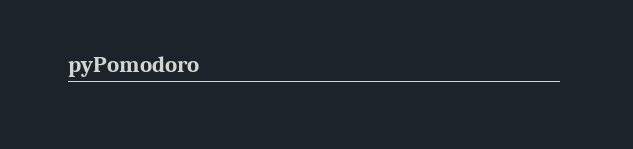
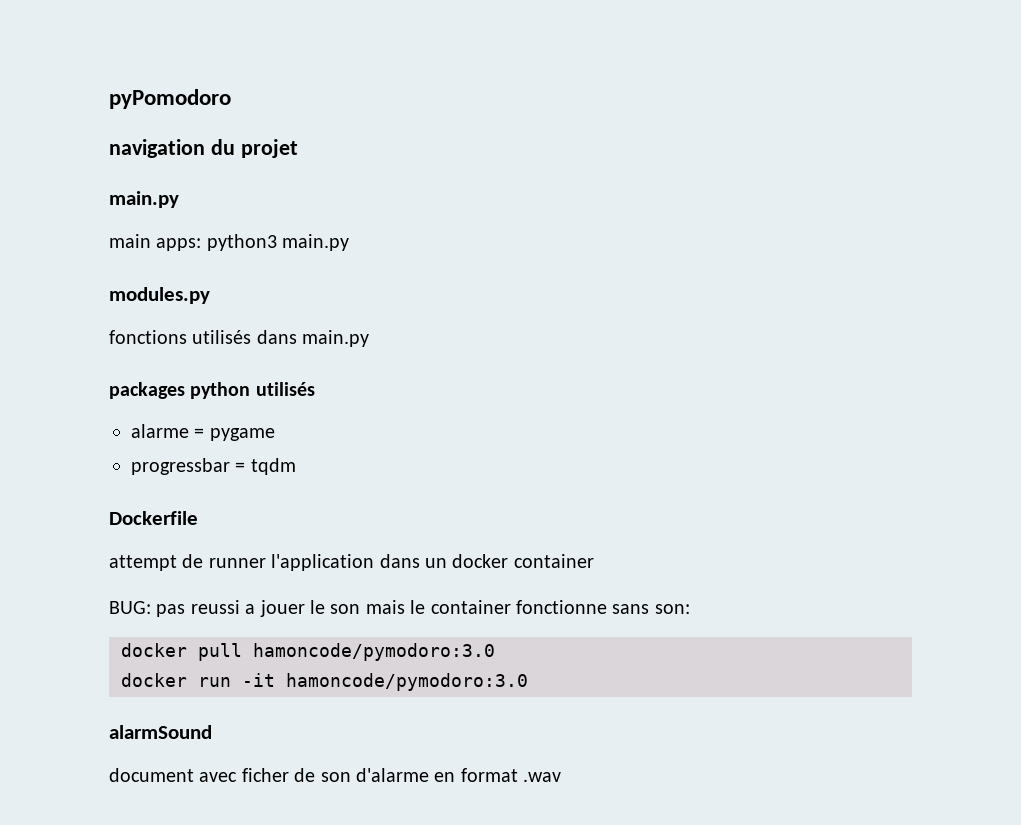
+ navigation du projet
+ main.py
+ main apps: python3 main.py
+ modules.py
+ fonctions utilisés dans main.py
+ packages python utilisés
+ alarme = pygame
+ progressbar = tqdm
+ Dockerfile
+ attempt de runner l'application dans un docker container
+ BUG: pas reussi a jouer le son mais le container fonctionne sans son:
+ docker pull hamoncode/pymodoro:3.0
+ docker run -it hamoncode/pymodoro:3.0
+ alarmSound
+ document avec ficher de son d'alarme en format .wav

